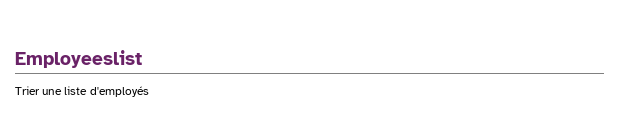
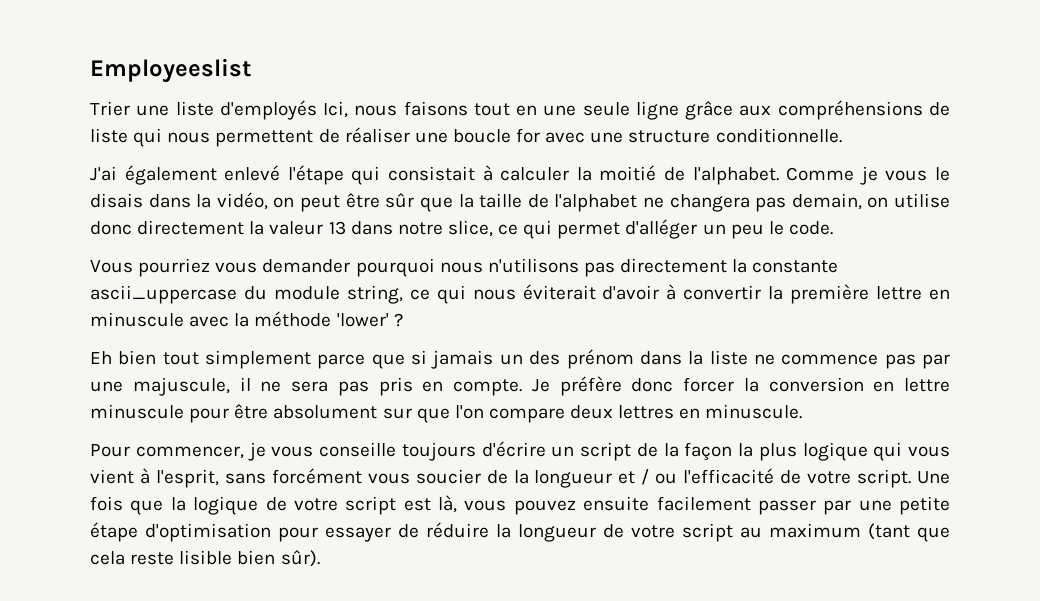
- Trier une liste d'employés
+ Trier une liste d'employés Ici, nous faisons tout en une seule ligne grâce aux compréhensions de liste qui nous permettent de réaliser une boucle for avec une structure conditionnelle.
+ J'ai également enlevé l'étape qui consistait à calculer la moitié de l'alphabet. Comme je vous le disais dans la vidéo, on peut être sûr que la taille de l'alphabet ne changera pas demain, on utilise donc directement la valeur 13 dans notre slice, ce qui permet d'alléger un peu le code.
+ Vous pourriez vous demander pourquoi nous n'utilisons pas directement la constante ascii_uppercase du module string, ce qui nous éviterait d'avoir à convertir la première lettre en minuscule avec la méthode 'lower' ?
+ Eh bien tout simplement parce que si jamais un des prénom dans la liste ne commence pas par une majuscule, il ne sera pas pris en compte. Je préfère donc forcer la conversion en lettre minuscule pour être absolument sur que l'on compare deux lettres en minuscule.
+ Pour commencer, je vous conseille toujours d'écrire un script de la façon la plus logique qui vous vient à l'esprit, sans forcément vous soucier de la longueur et / ou l'efficacité de votre script. Une fois que la logique de votre script est là, vous pouvez ensuite facilement passer par une petite étape d'optimisation pour essayer de réduire la longueur de votre script au maximum (tant que cela reste lisible bien sûr).

